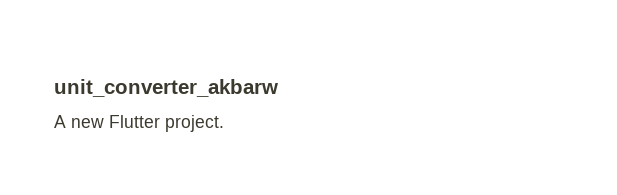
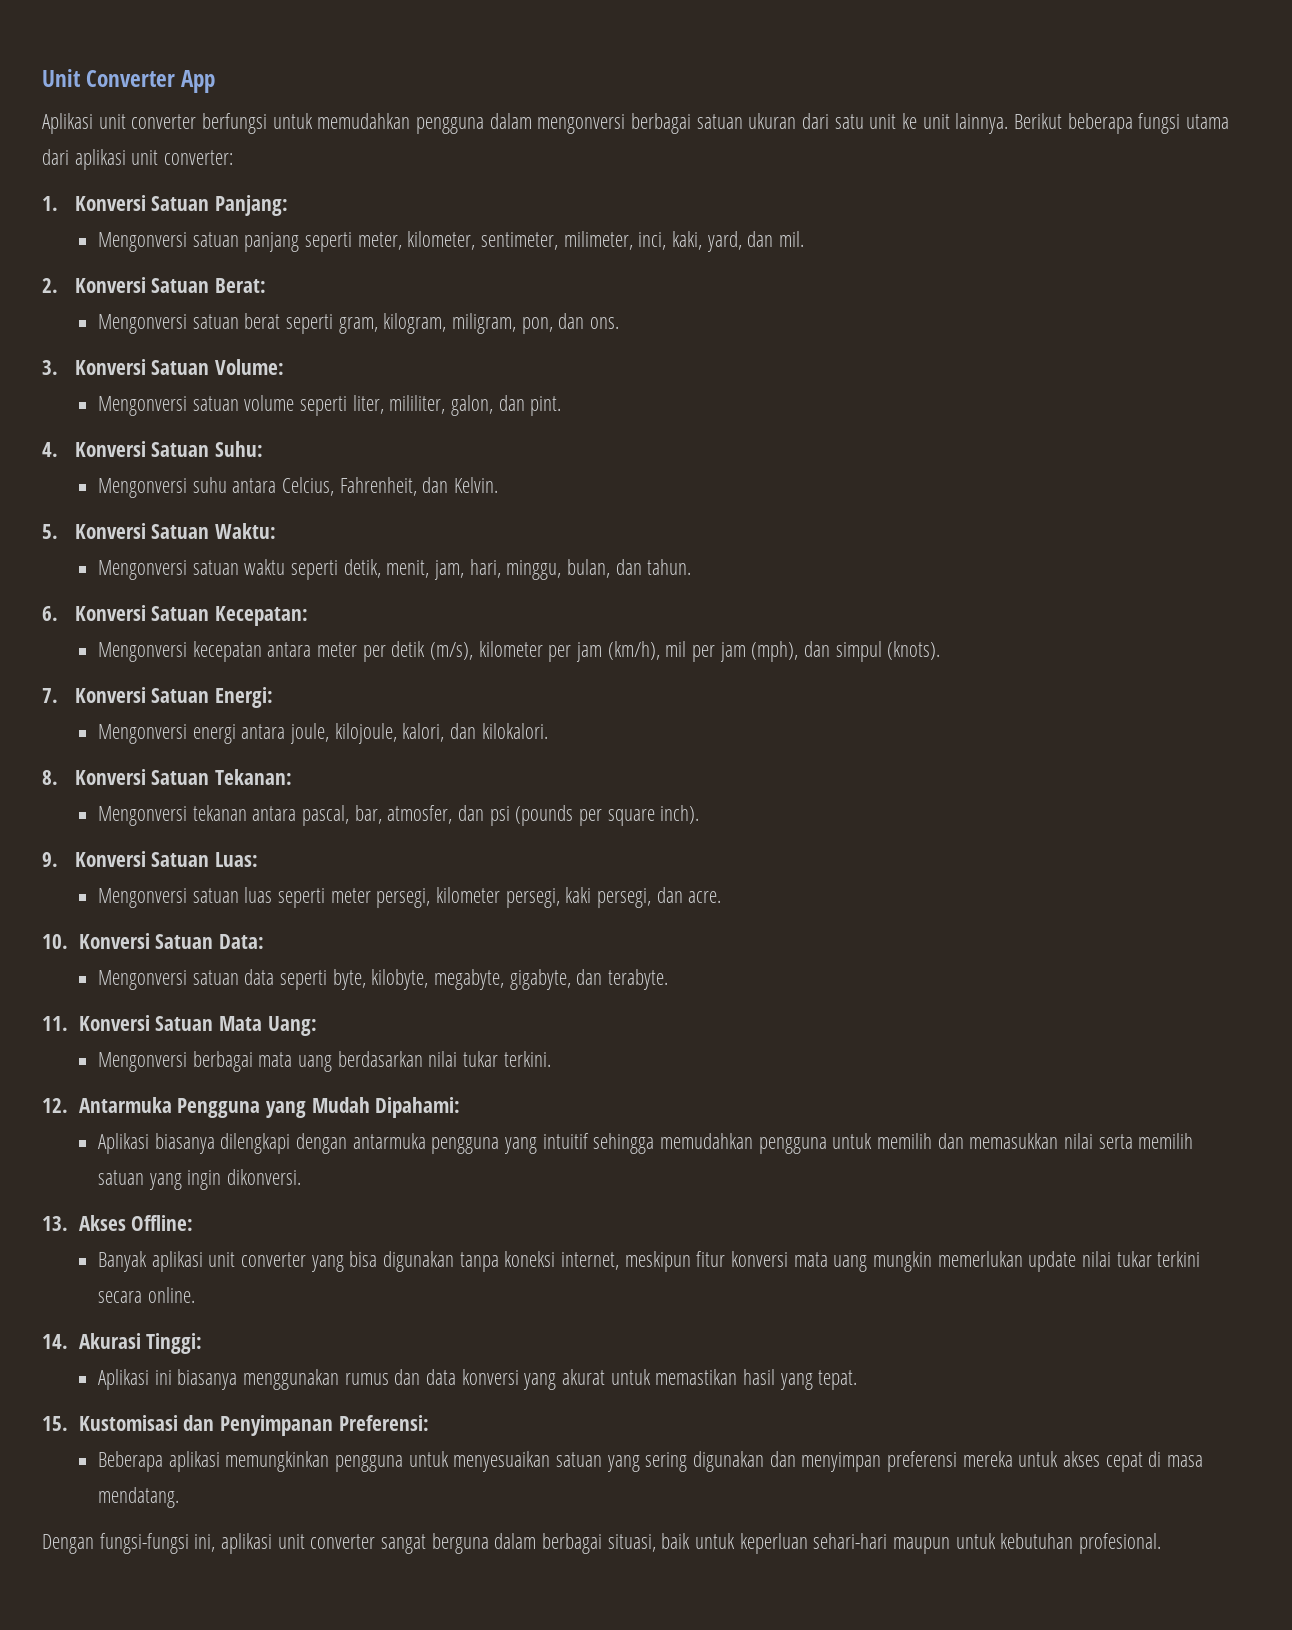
- unit_converter_akbarw
- A new Flutter project.
+ Unit Converter App
+ Aplikasi unit converter berfungsi untuk memudahkan pengguna dalam mengonversi berbagai satuan ukuran dari satu unit ke unit lainnya. Berikut beberapa fungsi utama dari aplikasi unit converter:
+ 1. Konversi Satuan Panjang:
+ Mengonversi satuan panjang seperti meter, kilometer, sentimeter, milimeter, inci, kaki, yard, dan mil.
+ 2. Konversi Satuan Berat:
+ Mengonversi satuan berat seperti gram, kilogram, miligram, pon, dan ons.
+ 3. Konversi Satuan Volume:
+ Mengonversi satuan volume seperti liter, mililiter, galon, dan pint.
+ 4. Konversi Satuan Suhu:
+ Mengonversi suhu antara Celcius, Fahrenheit, dan Kelvin.
+ 5. Konversi Satuan Waktu:
+ Mengonversi satuan waktu seperti detik, menit, jam, hari, minggu, bulan, dan tahun.
+ 6. Konversi Satuan Kecepatan:
+ Mengonversi kecepatan antara meter per detik (m/s), kilometer per jam (km/h), mil per jam (mph), dan simpul (knots).
+ 7. Konversi Satuan Energi:
+ Mengonversi energi antara joule, kilojoule, kalori, dan kilokalori.
+ 8. Konversi Satuan Tekanan:
+ Mengonversi tekanan antara pascal, bar, atmosfer, dan psi (pounds per square inch).
+ 9. Konversi Satuan Luas:
+ Mengonversi satuan luas seperti meter persegi, kilometer persegi, kaki persegi, dan acre.
+ 10. Konversi Satuan Data:
+ Mengonversi satuan data seperti byte, kilobyte, megabyte, gigabyte, dan terabyte.
+ 11. Konversi Satuan Mata Uang:
+ Mengonversi berbagai mata uang berdasarkan nilai tukar terkini.
+ 12. Antarmuka Pengguna yang Mudah Dipahami:
+ Aplikasi biasanya dilengkapi dengan antarmuka pengguna yang intuitif sehingga memudahkan pengguna untuk memilih dan memasukkan nilai serta memilih satuan yang ingin dikonversi.
+ 13. Akses Offline:
+ Banyak aplikasi unit converter yang bisa digunakan tanpa koneksi internet, meskipun fitur konversi mata uang mungkin memerlukan update nilai tukar terkini secara online.
+ 14. Akurasi Tinggi:
+ Aplikasi ini biasanya menggunakan rumus dan data konversi yang akurat untuk memastikan hasil yang tepat.
+ 15. Kustomisasi dan Penyimpanan Preferensi:
+ Beberapa aplikasi memungkinkan pengguna untuk menyesuaikan satuan yang sering digunakan dan menyimpan preferensi mereka untuk akses cepat di masa mendatang.
+ Dengan fungsi-fungsi ini, aplikasi unit converter sangat berguna dalam berbagai situasi, baik untuk keperluan sehari-hari maupun untuk kebutuhan profesional.

